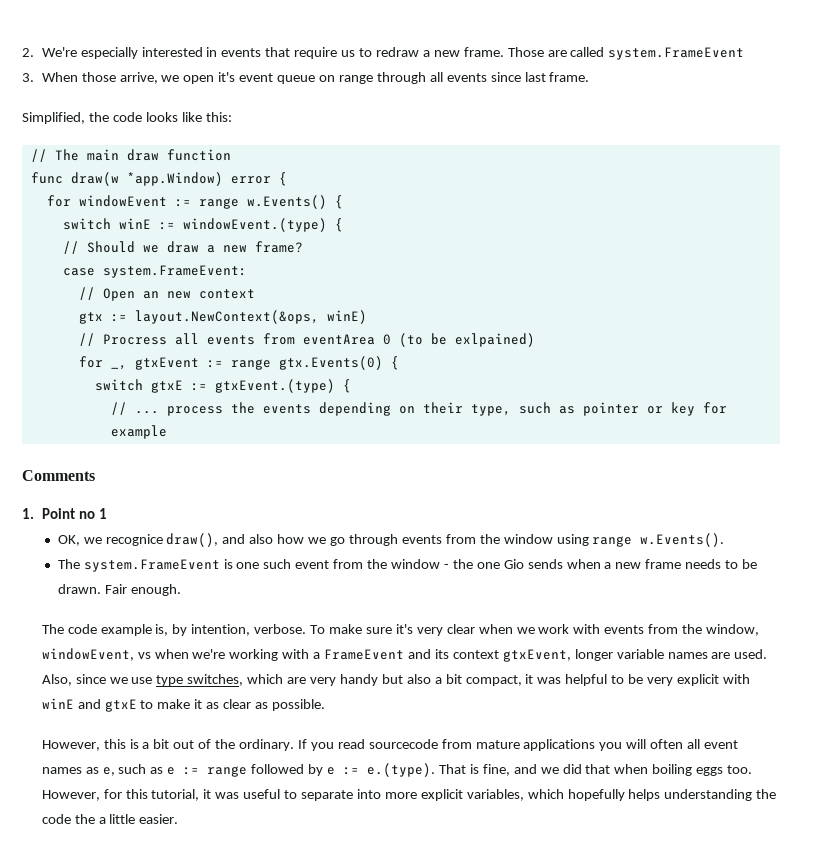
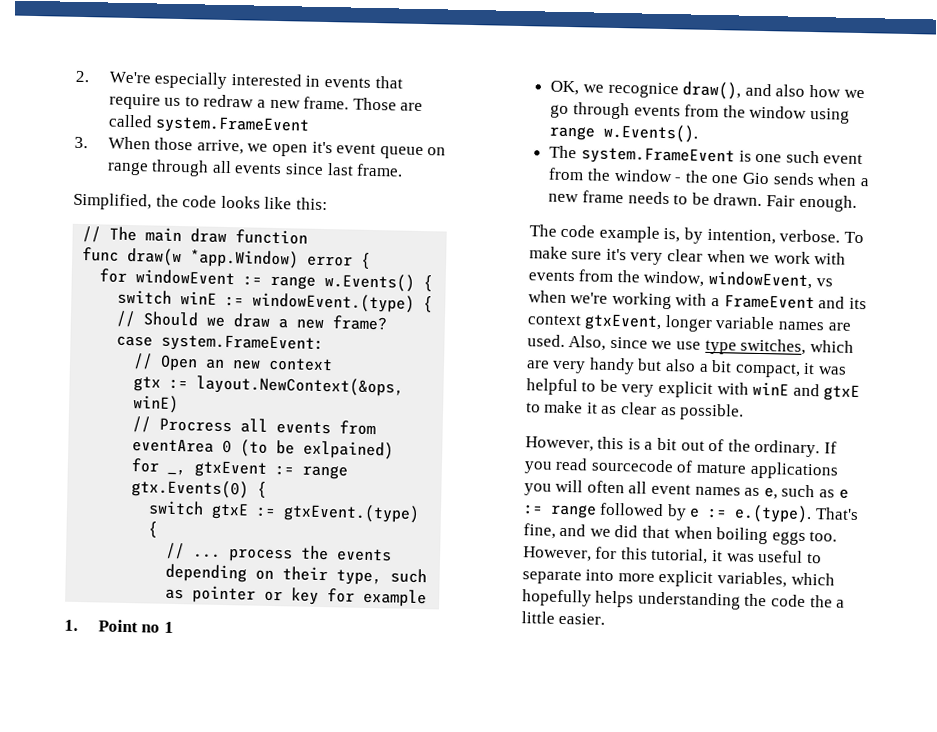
- Comments
- If you read sourcecode from mature applications you will often all event names as e, such as e := range followed by e := e.(type). That is fine, and we did that when boiling eggs too.
+ If you read sourcecode of mature applications you will often all event names as e, such as e := range followed by e := e.(type). That's fine, and we did that when boiling eggs too.

